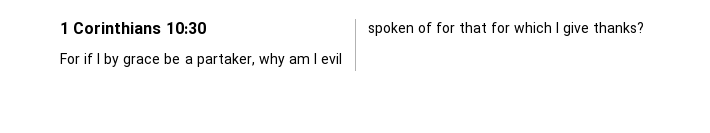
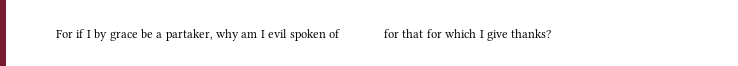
- 1 Corinthians 10:30

